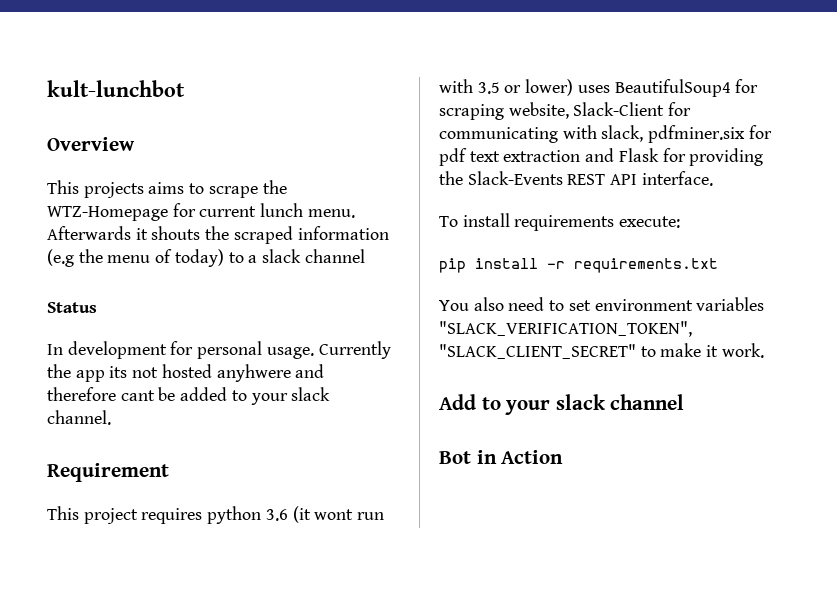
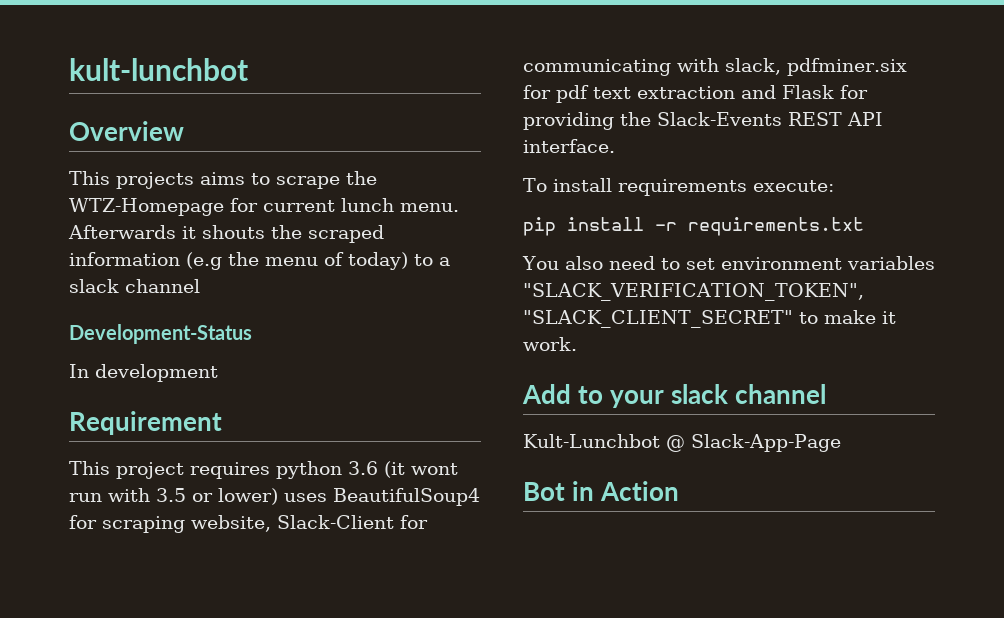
- Status
+ Development-Status
- In development for personal usage. Currently the app its not hosted anyhwere and therefore cant be added to your slack channel.
+ In development
+ Kult-Lunchbot @ Slack-App-Page

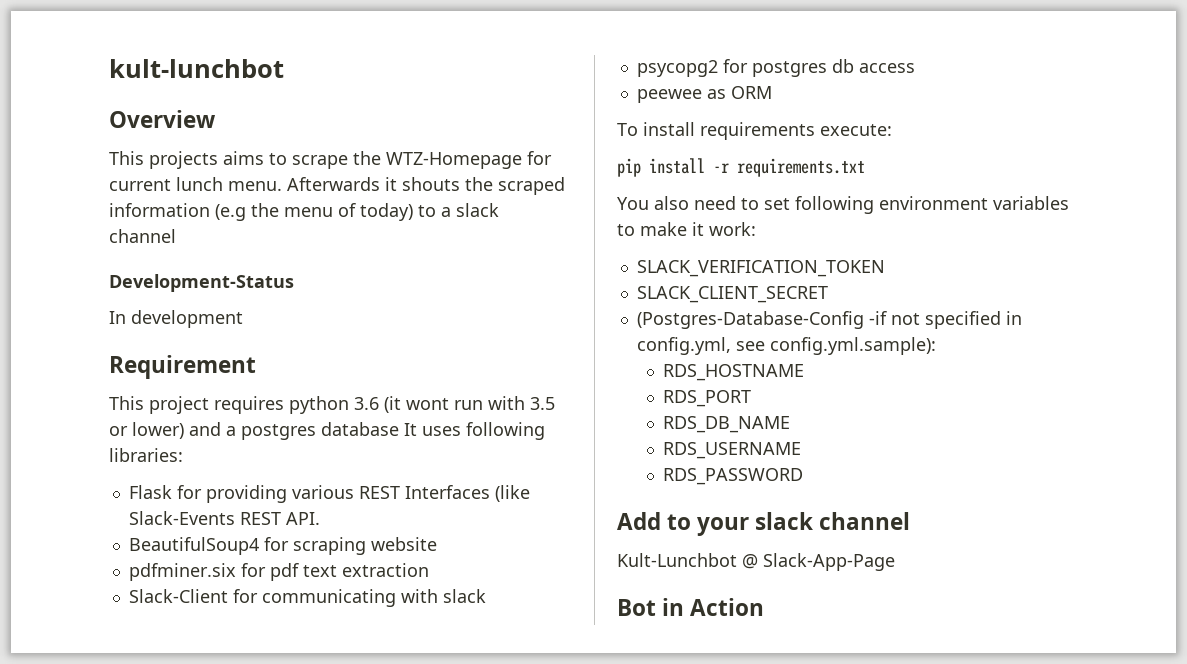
- This project requires python 3.6 (it wont run with 3.5 or lower) uses BeautifulSoup4 for scraping website, Slack-Client for communicating with slack, pdfminer.six for pdf text extraction and Flask for providing the Slack-Events REST API interface.
+ This project requires python 3.6 (it wont run with 3.5 or lower) and a postgres database It uses following libraries:
+ Flask for providing various REST Interfaces (like Slack-Events REST API.
+ BeautifulSoup4 for scraping website
+ pdfminer.six for pdf text extraction
+ Slack-Client for communicating with slack
+ psycopg2 for postgres db access
+ peewee as ORM
- You also need to set environment variables "SLACK_VERIFICATION_TOKEN", "SLACK_CLIENT_SECRET" to make it work.
+ You also need to set following environment variables to make it work:
+ SLACK_VERIFICATION_TOKEN
+ SLACK_CLIENT_SECRET
+ (Postgres-Database-Config -if not specified in config.yml, see config.yml.sample):
+ RDS_HOSTNAME
+ RDS_PORT
+ RDS_DB_NAME
+ RDS_USERNAME
+ RDS_PASSWORD

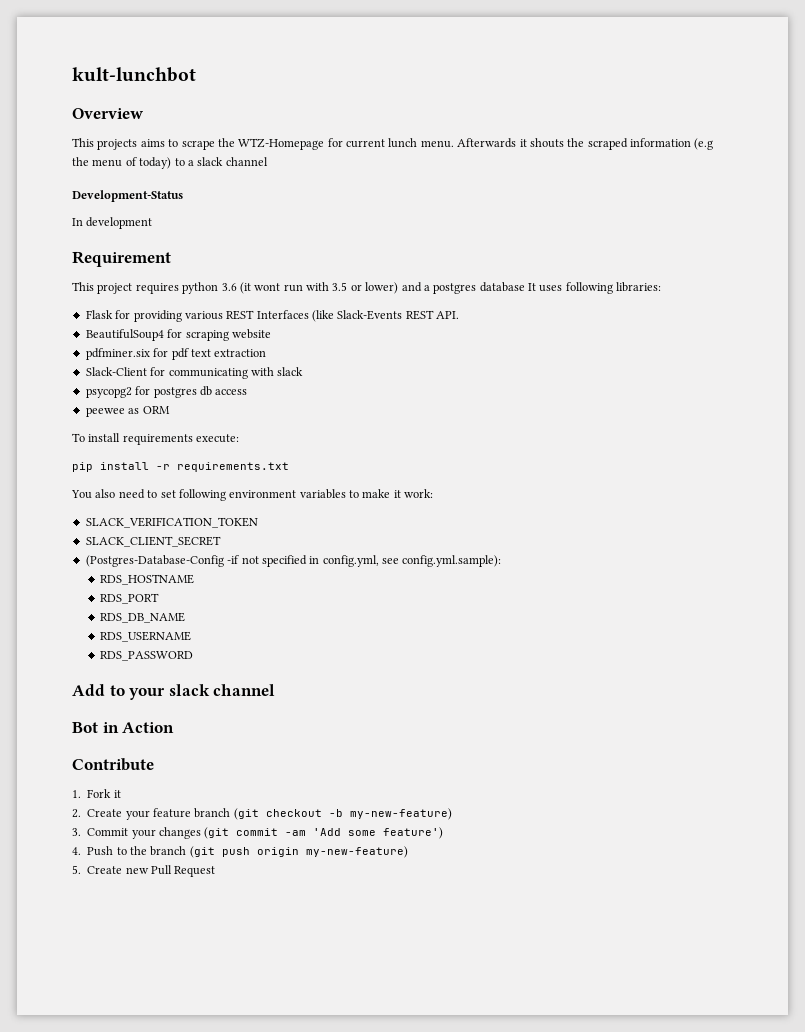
- Kult-Lunchbot @ Slack-App-Page
+ Contribute
+ 1. Fork it
+ 2. Create your feature branch (git checkout -b my-new-feature)
+ 3. Commit your changes (git commit -am 'Add some feature')
+ 4. Push to the branch (git push origin my-new-feature)
+ 5. Create new Pull Request

